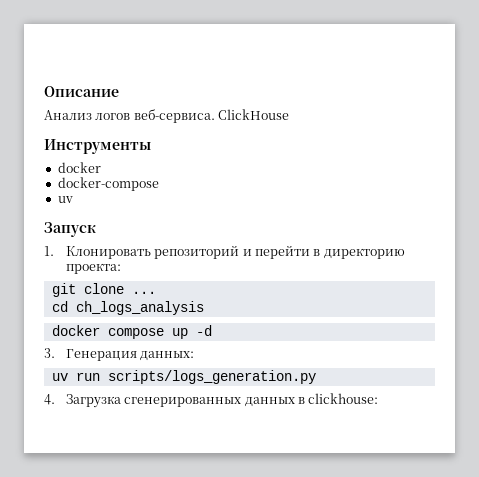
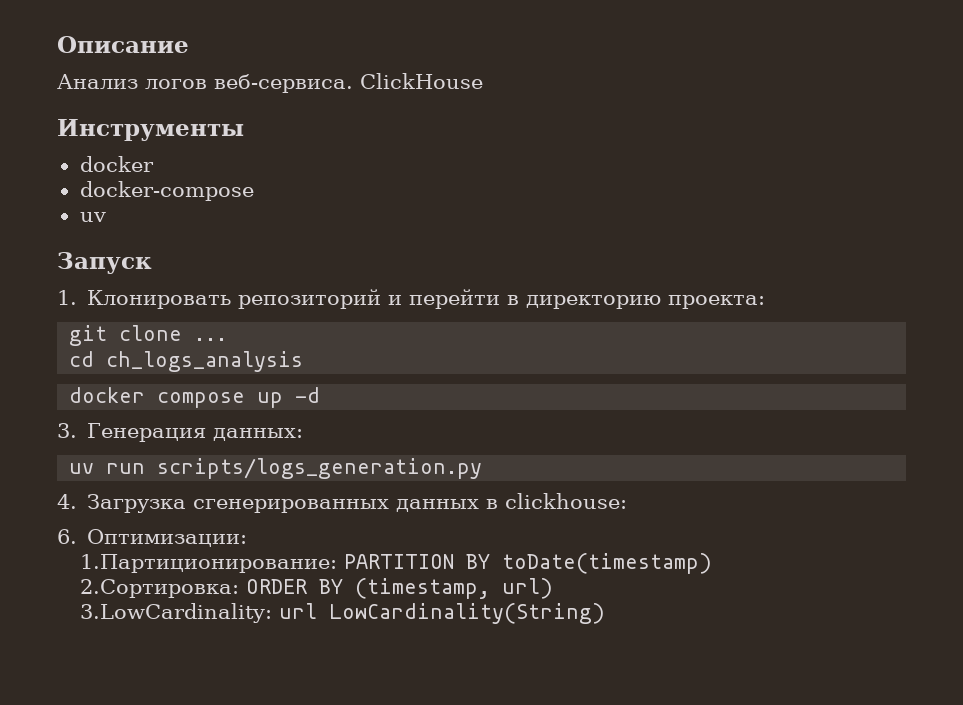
+ 6. Оптимизации:
+ 1.Партиционирование: PARTITION BY toDate(timestamp)
+ 2.Сортировка: ORDER BY (timestamp, url)
+ 3.LowCardinality: url LowCardinality(String)

